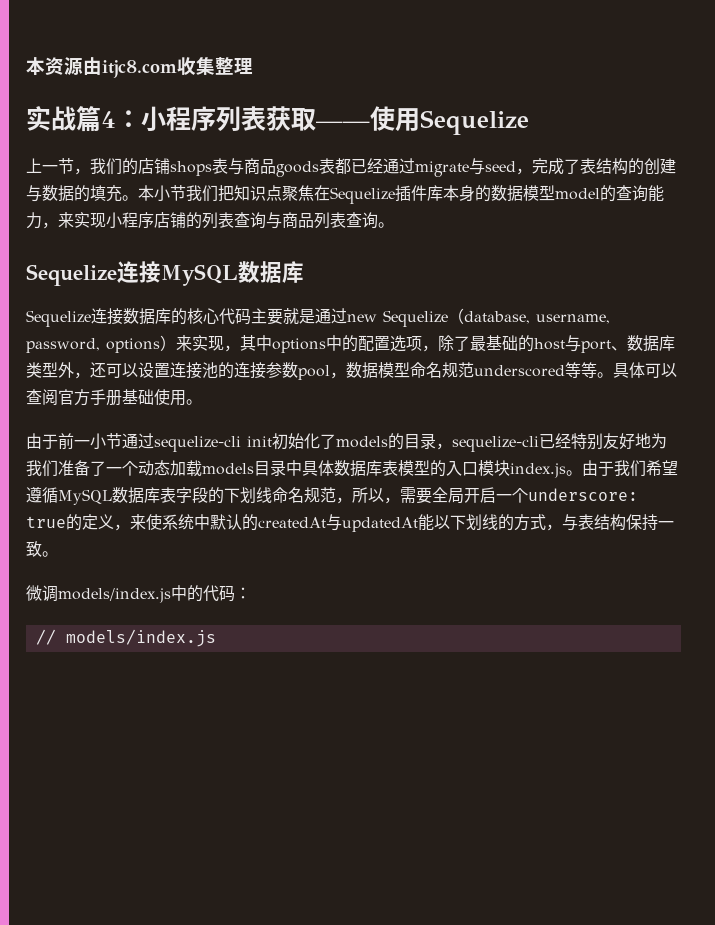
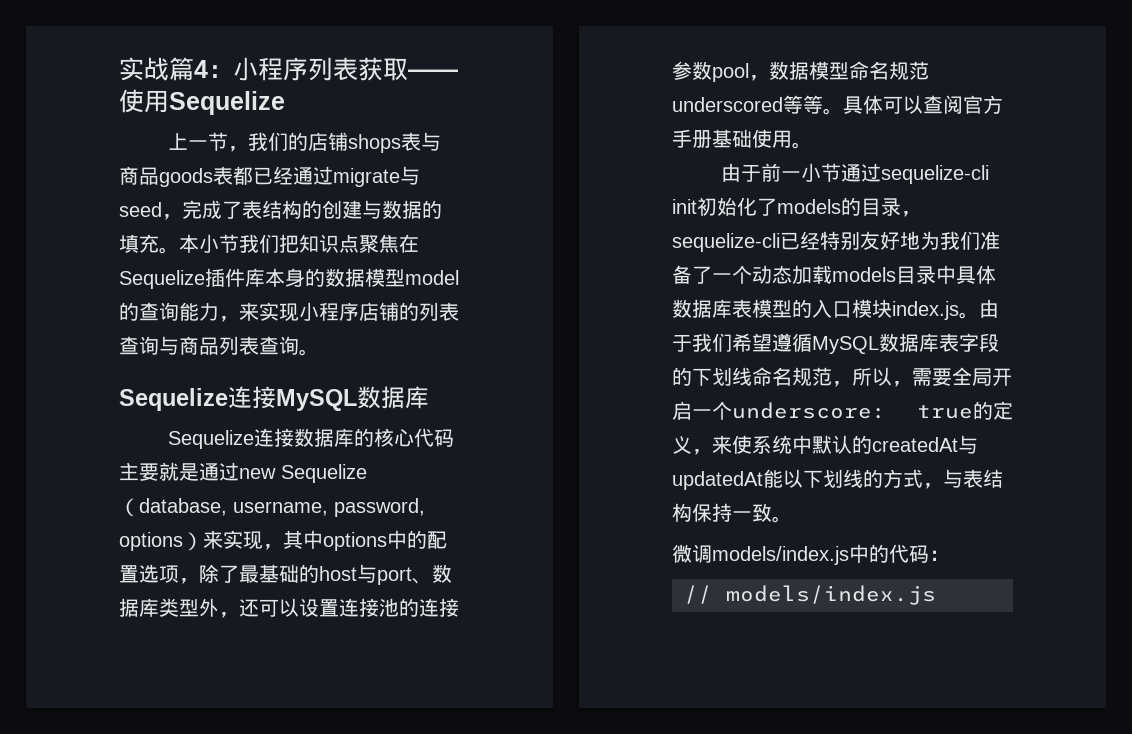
- 本资源由itjc8.com收集整理

